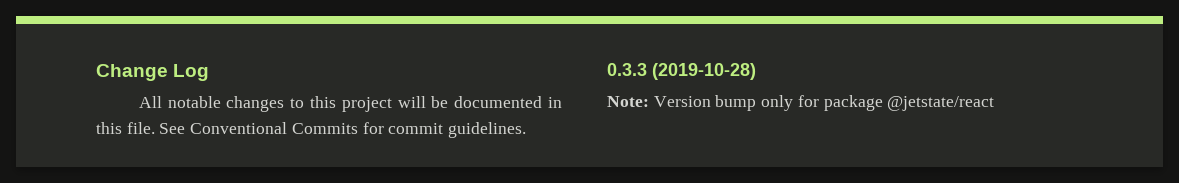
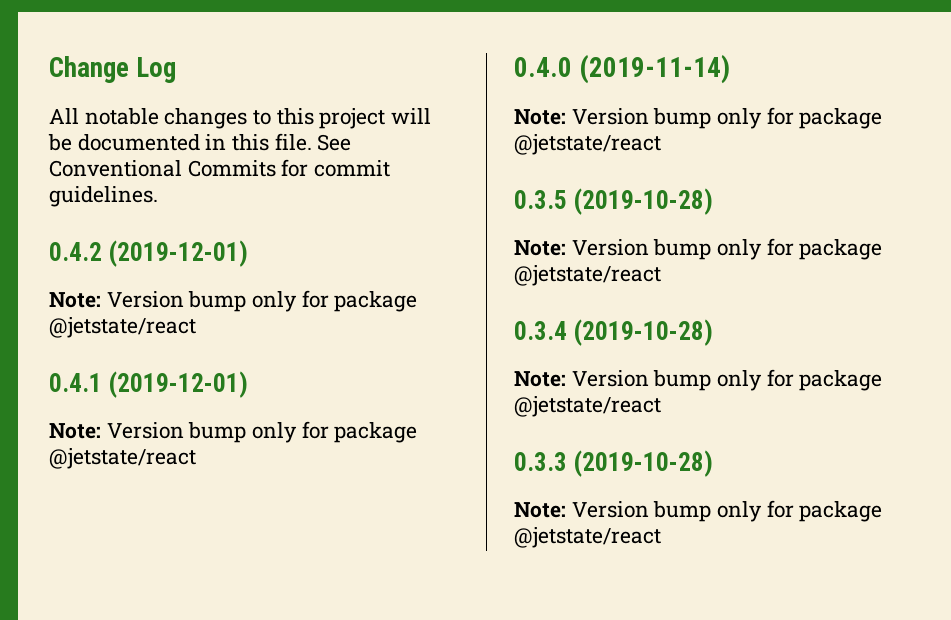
+ 0.4.2 (2019-12-01)
+ Note: Version bump only for package @jetstate/react
+ 0.4.1 (2019-12-01)
+ Note: Version bump only for package @jetstate/react
+ 0.4.0 (2019-11-14)
+ Note: Version bump only for package @jetstate/react
+ 0.3.5 (2019-10-28)
+ Note: Version bump only for package @jetstate/react
+ 0.3.4 (2019-10-28)
+ Note: Version bump only for package @jetstate/react

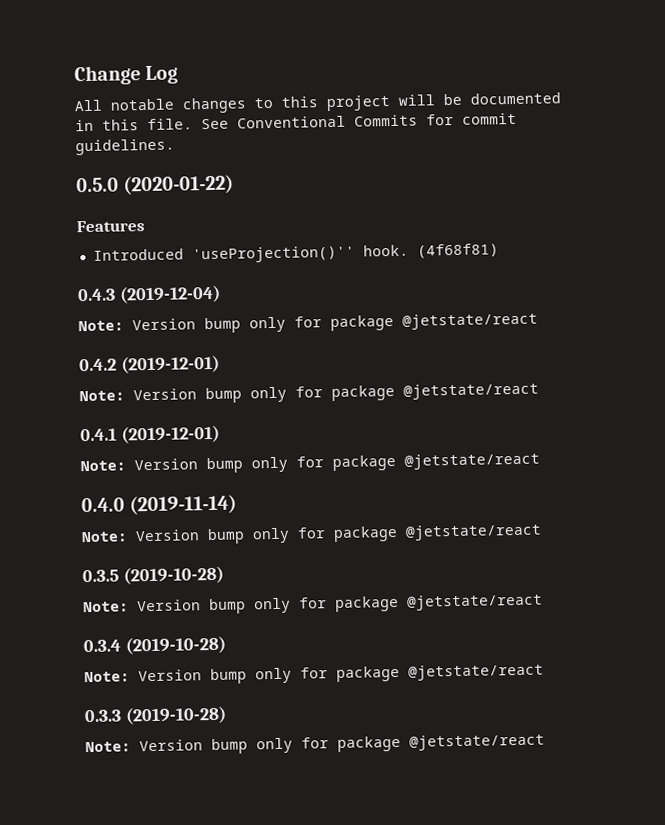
+ 0.5.0 (2020-01-22)
+ Features
+ Introduced 'useProjection()'' hook. (4f68f81)
+ 0.4.3 (2019-12-04)
+ Note: Version bump only for package @jetstate/react

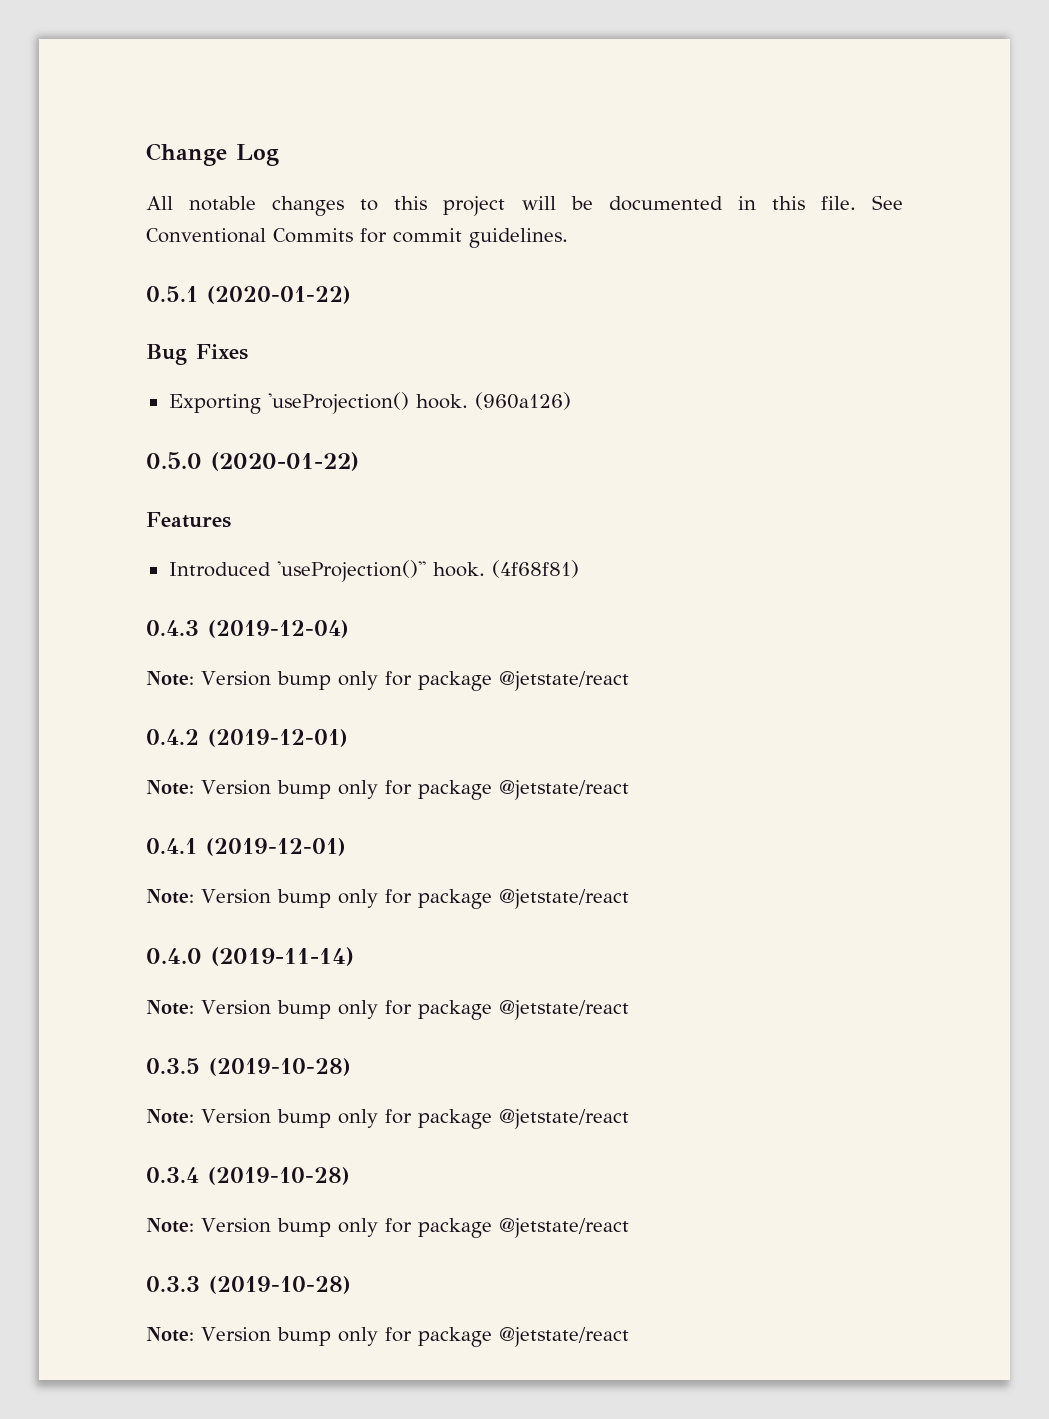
+ 0.5.1 (2020-01-22)
+ Bug Fixes
+ Exporting 'useProjection() hook. (960a126)

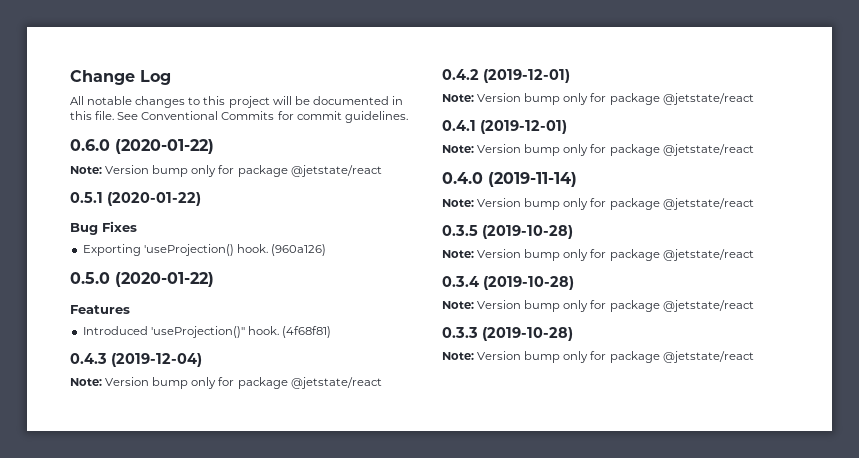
+ 0.6.0 (2020-01-22)
+ Note: Version bump only for package @jetstate/react

